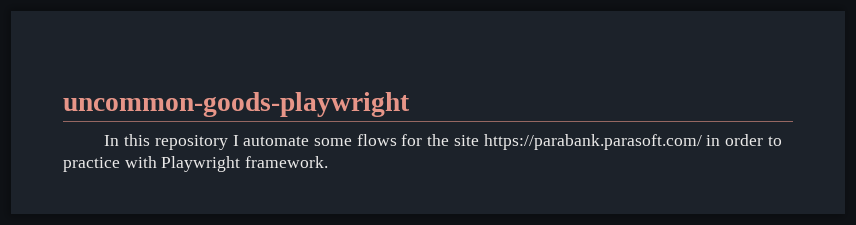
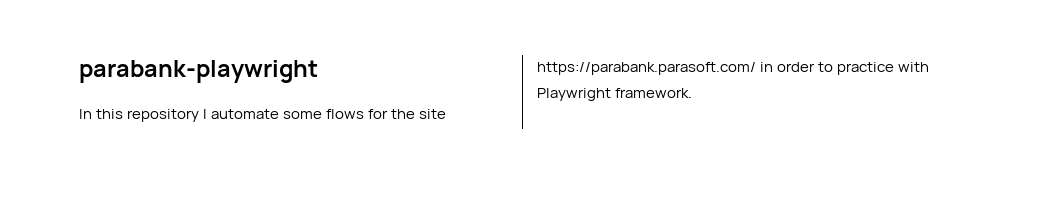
- uncommon-goods-playwright
+ parabank-playwright

